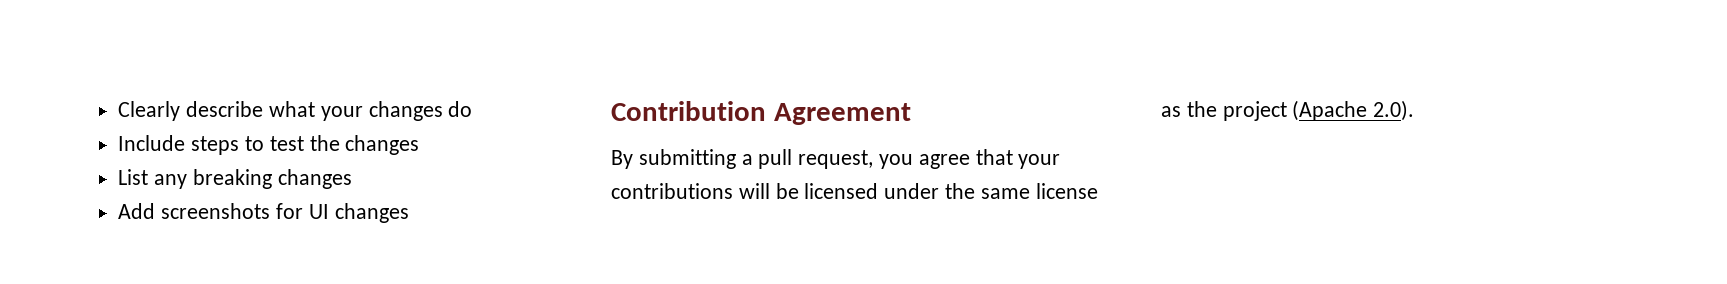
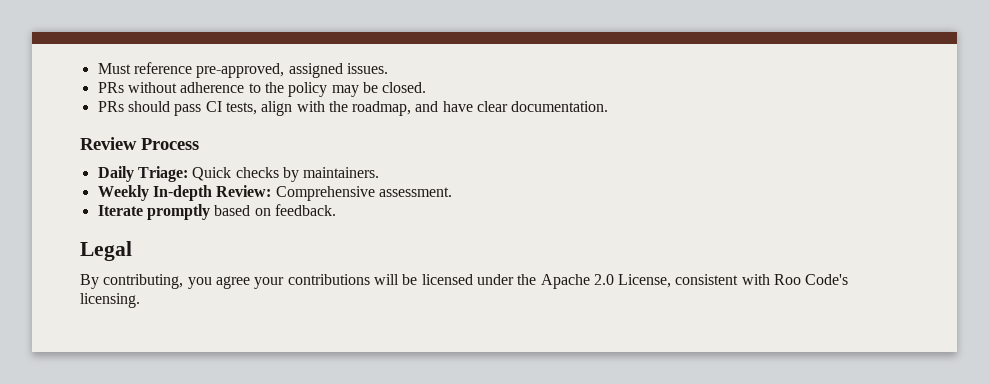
- Clearly describe what your changes do
- Include steps to test the changes
- List any breaking changes
- Add screenshots for UI changes
- Contribution Agreement
- By submitting a pull request, you agree that your contributions will be licensed under the same license as the project (Apache 2.0).
+ Must reference pre-approved, assigned issues.
+ PRs without adherence to the policy may be closed.
+ PRs should pass CI tests, align with the roadmap, and have clear documentation.
+ Review Process
+ Daily Triage: Quick checks by maintainers.
+ Weekly In-depth Review: Comprehensive assessment.
+ Iterate promptly based on feedback.
+ Legal
+ By contributing, you agree your contributions will be licensed under the Apache 2.0 License, consistent with Roo Code's licensing.

